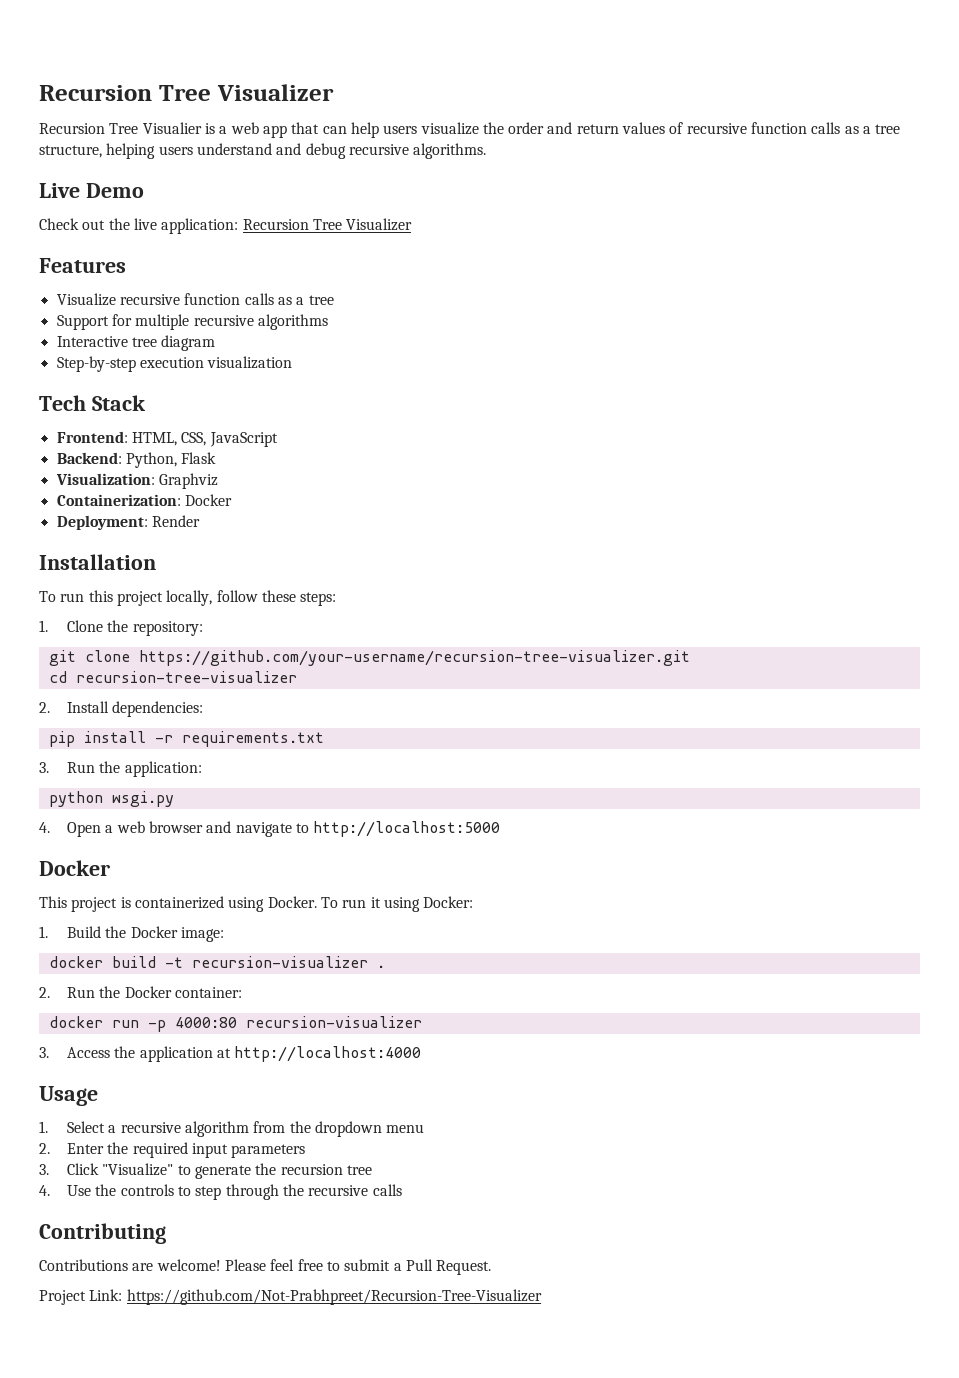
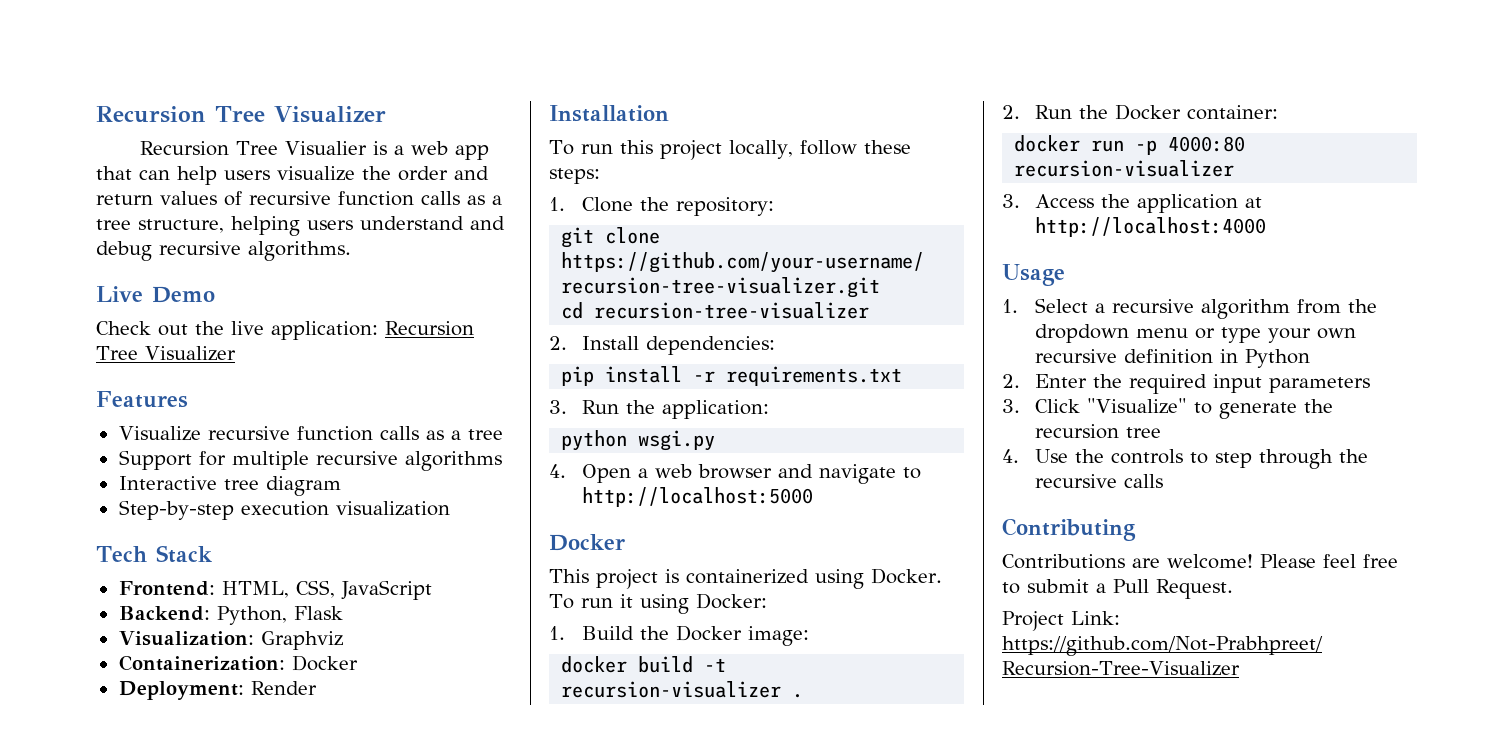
- 1. Select a recursive algorithm from the dropdown menu
+ 1. Select a recursive algorithm from the dropdown menu or type your own recursive definition in Python

